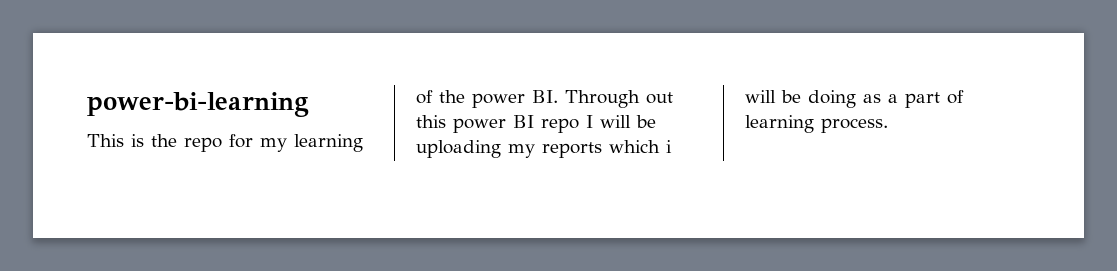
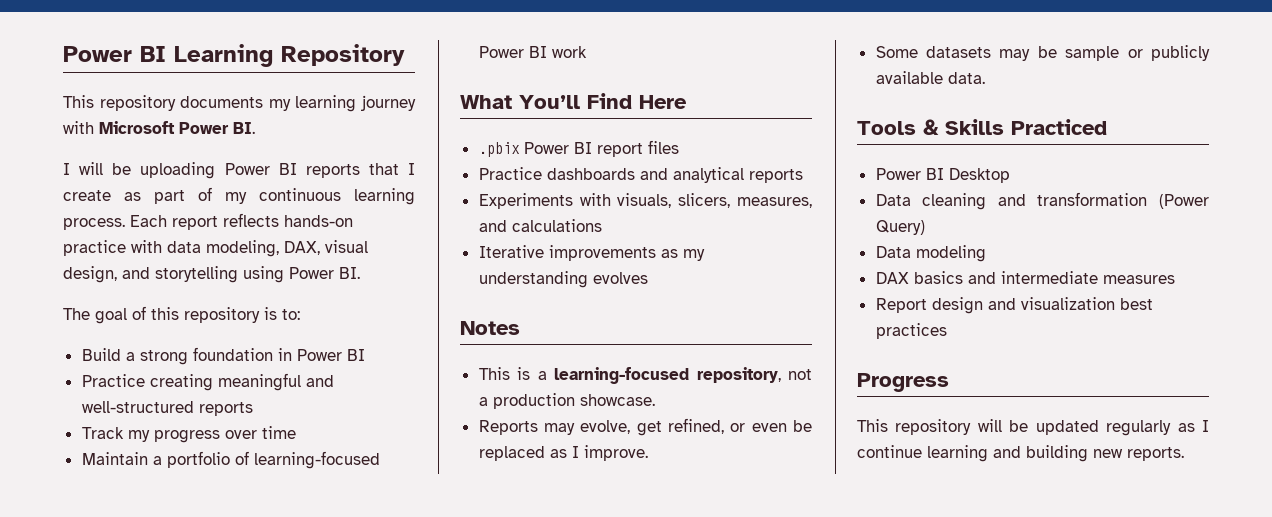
- power-bi-learning
- This is the repo for my learning of the power BI. Through out this power BI repo I will be uploading my reports which i will be doing as a part of learning process.
+ Power BI Learning Repository
+ This repository documents my learning journey with Microsoft Power BI.
+ I will be uploading Power BI reports that I create as part of my continuous learning process. Each report reflects hands-on practice with data modeling, DAX, visual design, and storytelling using Power BI.
+ The goal of this repository is to:
+ Build a strong foundation in Power BI
+ Practice creating meaningful and well-structured reports
+ Track my progress over time
+ Maintain a portfolio of learning-focused Power BI work
+ What You’ll Find Here
+ .pbix Power BI report files
+ Practice dashboards and analytical reports
+ Experiments with visuals, slicers, measures, and calculations
+ Iterative improvements as my understanding evolves
+ Notes
+ This is a learning-focused repository, not a production showcase.
+ Reports may evolve, get refined, or even be replaced as I improve.
+ Some datasets may be sample or publicly available data.
+ Tools & Skills Practiced
+ Power BI Desktop
+ Data cleaning and transformation (Power Query)
+ Data modeling
+ DAX basics and intermediate measures
+ Report design and visualization best practices
+ Progress
+ This repository will be updated regularly as I continue learning and building new reports.

